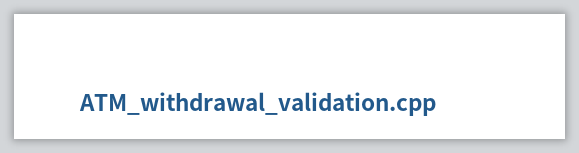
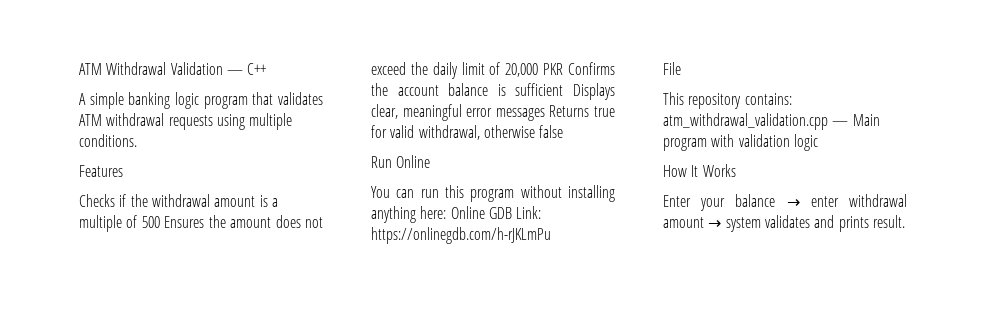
- ATM_withdrawal_validation.cpp
+ ATM Withdrawal Validation — C++
+ A simple banking logic program that validates ATM withdrawal requests using multiple conditions.
+ Features
+ Checks if the withdrawal amount is a multiple of 500 Ensures the amount does not exceed the daily limit of 20,000 PKR Confirms the account balance is sufficient Displays clear, meaningful error messages Returns true for valid withdrawal, otherwise false
+ Run Online
+ You can run this program without installing anything here: Online GDB Link: https://onlinegdb.com/h-rJKLmPu
+ File
+ This repository contains: atm_withdrawal_validation.cpp — Main program with validation logic
+ How It Works
+ Enter your balance → enter withdrawal amount → system validates and prints result.

